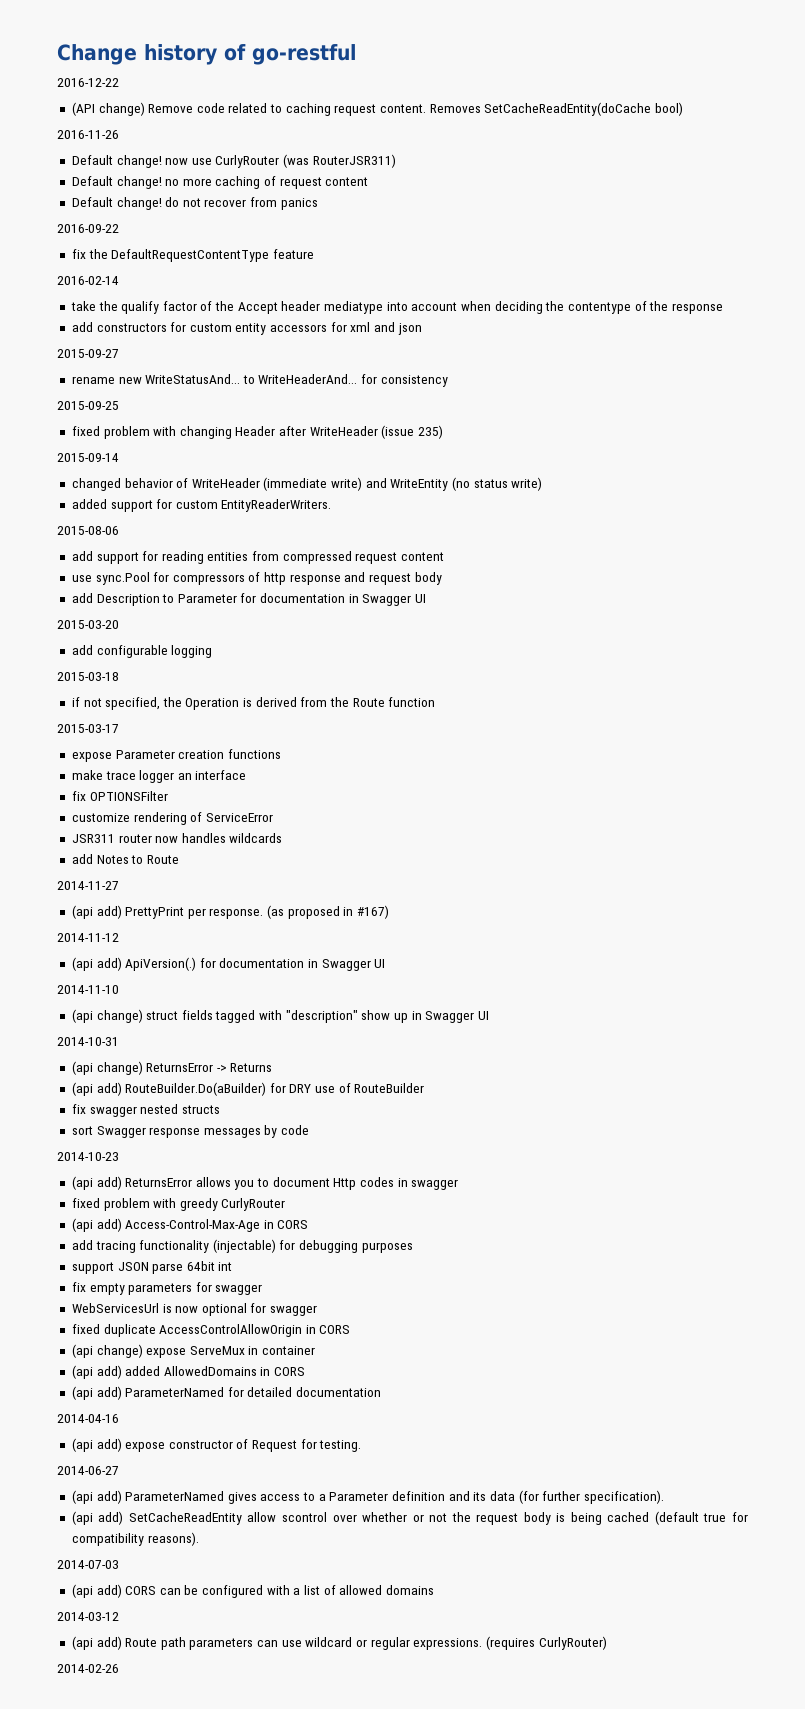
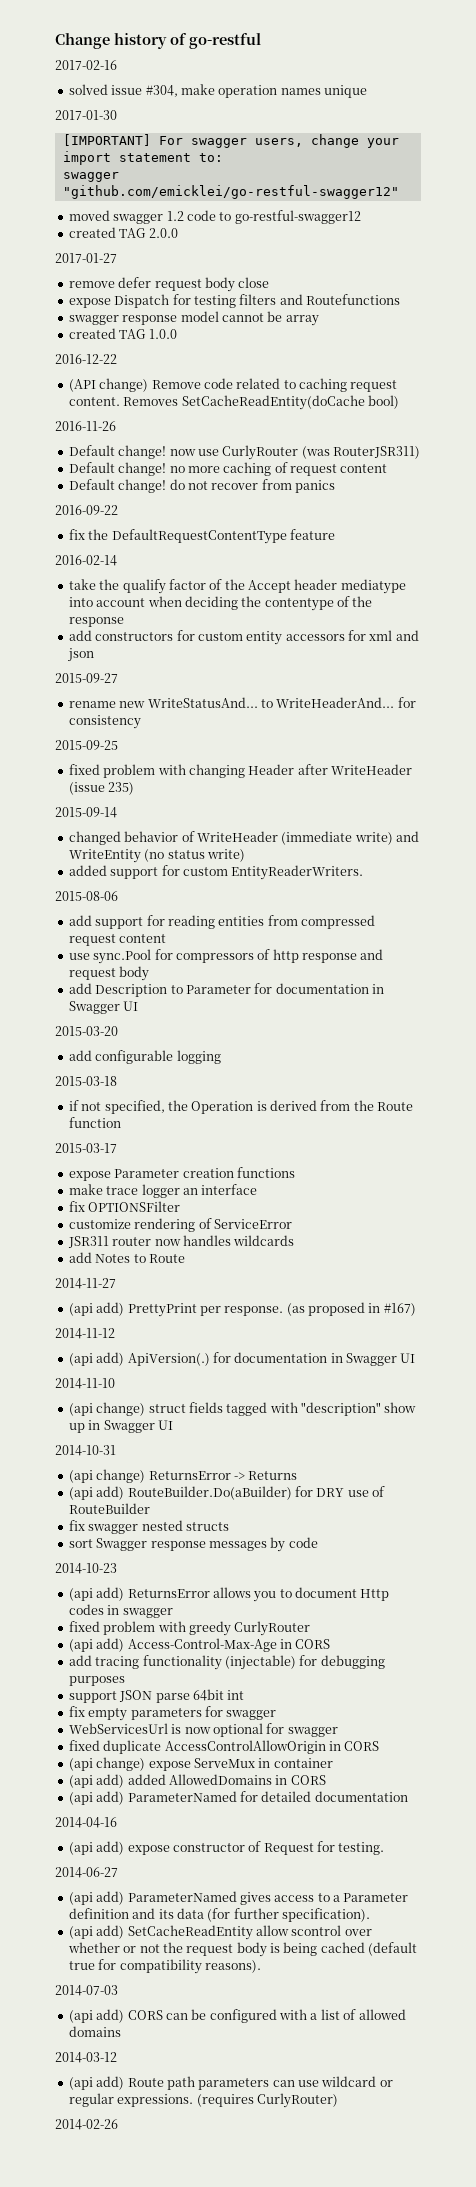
+ 2017-02-16
+ solved issue #304, make operation names unique
+ 2017-01-30
+ [IMPORTANT] For swagger users, change your import statement to:
+ swagger "github.com/emicklei/go-restful-swagger12"
+ moved swagger 1.2 code to go-restful-swagger12
+ created TAG 2.0.0
+ 2017-01-27
+ remove defer request body close
+ expose Dispatch for testing filters and Routefunctions
+ swagger response model cannot be array
+ created TAG 1.0.0

